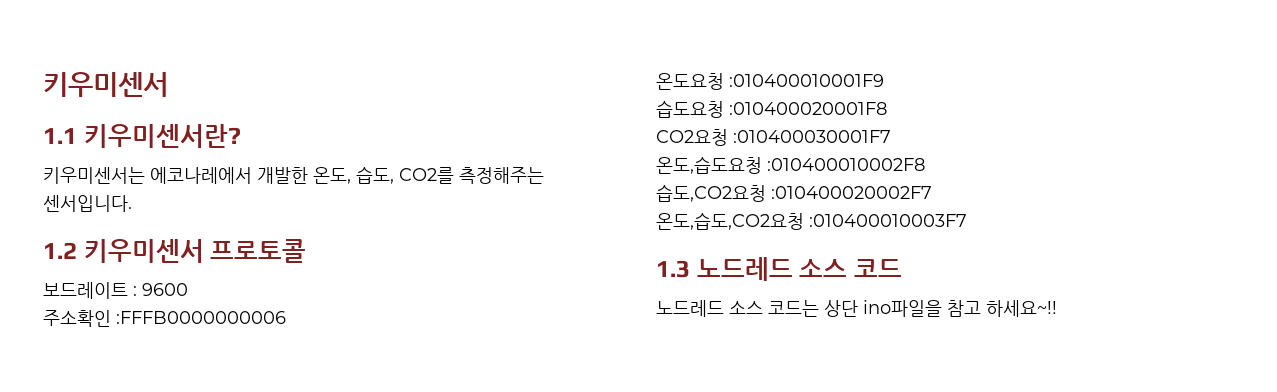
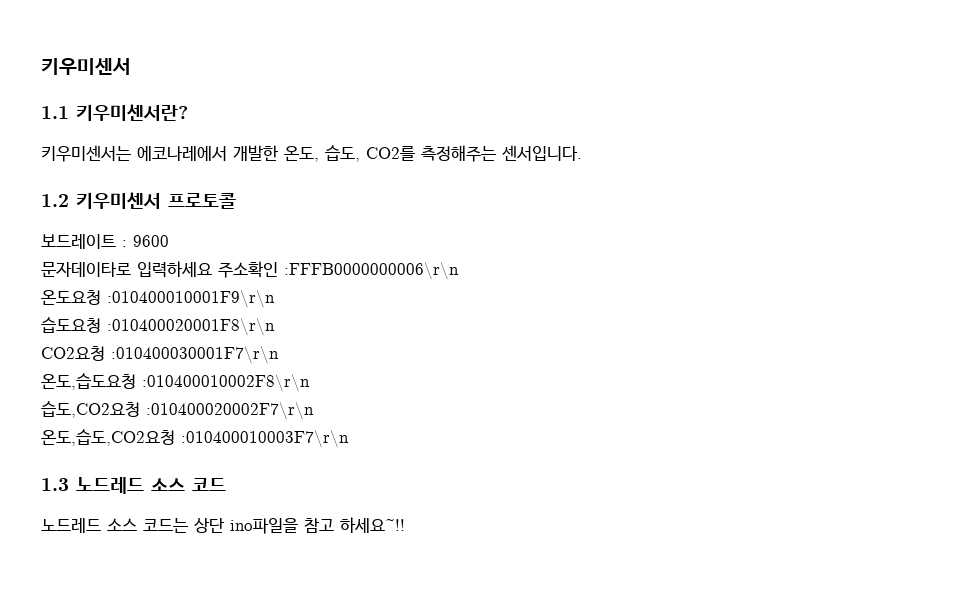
- 주소확인 :FFFB0000000006
+ 문자데이타로 입력하세요 주소확인 :FFFB0000000006\r\n
- 온도요청 :010400010001F9
+ 온도요청 :010400010001F9\r\n
- 습도요청 :010400020001F8
+ 습도요청 :010400020001F8\r\n
- CO2요청 :010400030001F7
+ CO2요청 :010400030001F7\r\n
- 온도,습도요청 :010400010002F8
+ 온도,습도요청 :010400010002F8\r\n
- 습도,CO2요청 :010400020002F7
+ 습도,CO2요청 :010400020002F7\r\n
- 온도,습도,CO2요청 :010400010003F7
+ 온도,습도,CO2요청 :010400010003F7\r\n

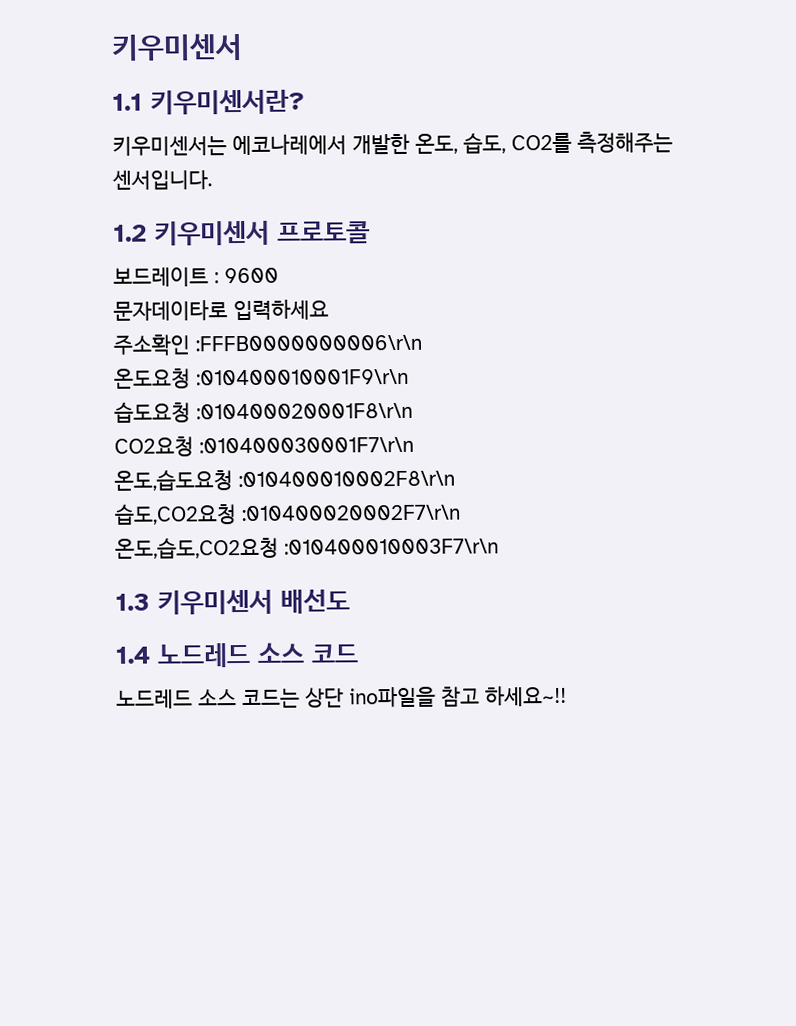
- 문자데이타로 입력하세요 주소확인 :FFFB0000000006\r\n
+ 문자데이타로 입력하세요
+ 주소확인 :FFFB0000000006\r\n
- 1.3 노드레드 소스 코드
+ 1.3 키우미센서 배선도
+ 1.4 노드레드 소스 코드

